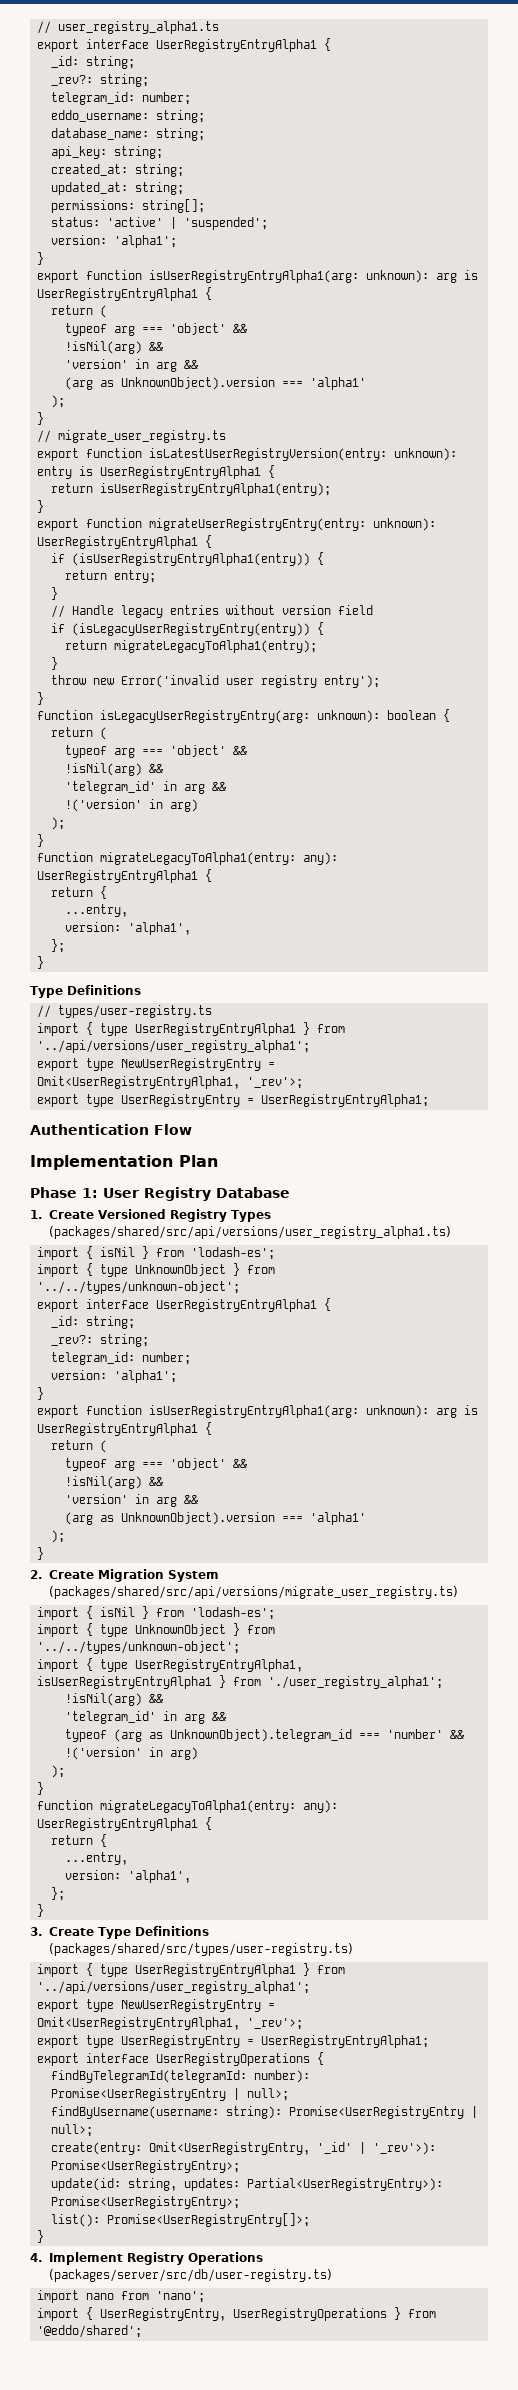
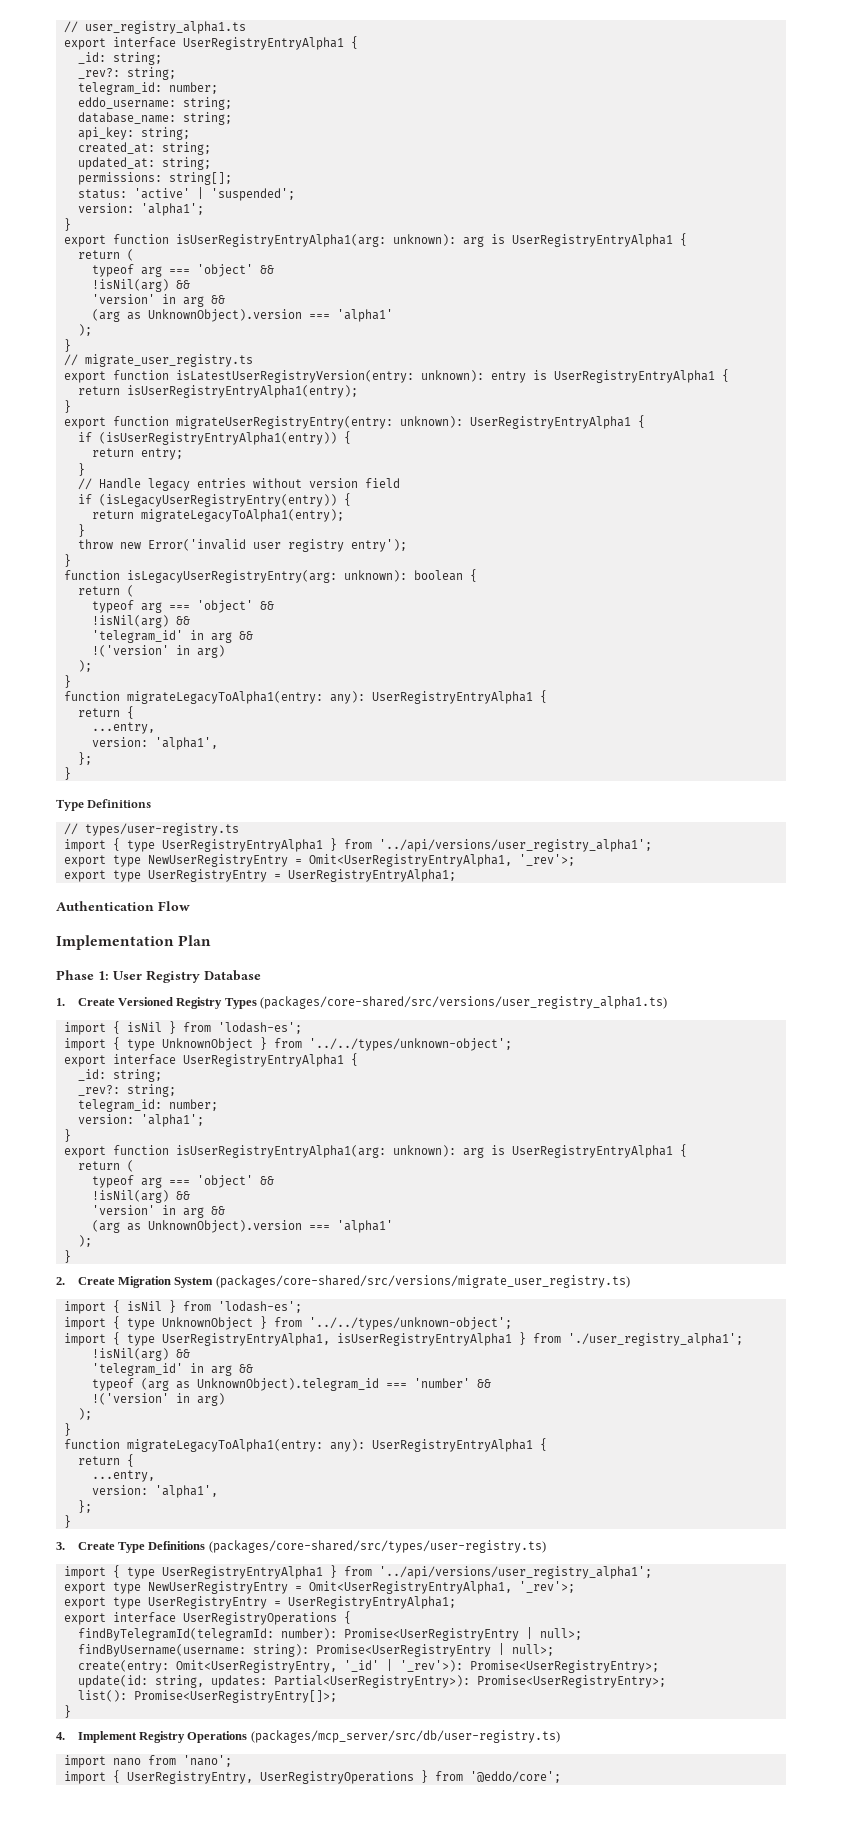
- 1. Create Versioned Registry Types (packages/shared/src/api/versions/user_registry_alpha1.ts)
+ 1. Create Versioned Registry Types (packages/core-shared/src/versions/user_registry_alpha1.ts)
- 2. Create Migration System (packages/shared/src/api/versions/migrate_user_registry.ts)
+ 2. Create Migration System (packages/core-shared/src/versions/migrate_user_registry.ts)
- 3. Create Type Definitions (packages/shared/src/types/user-registry.ts)
+ 3. Create Type Definitions (packages/core-shared/src/types/user-registry.ts)
- 4. Implement Registry Operations (packages/server/src/db/user-registry.ts)
+ 4. Implement Registry Operations (packages/mcp_server/src/db/user-registry.ts)
- import { UserRegistryEntry, UserRegistryOperations } from '@eddo/shared';
+ import { UserRegistryEntry, UserRegistryOperations } from '@eddo/core';

